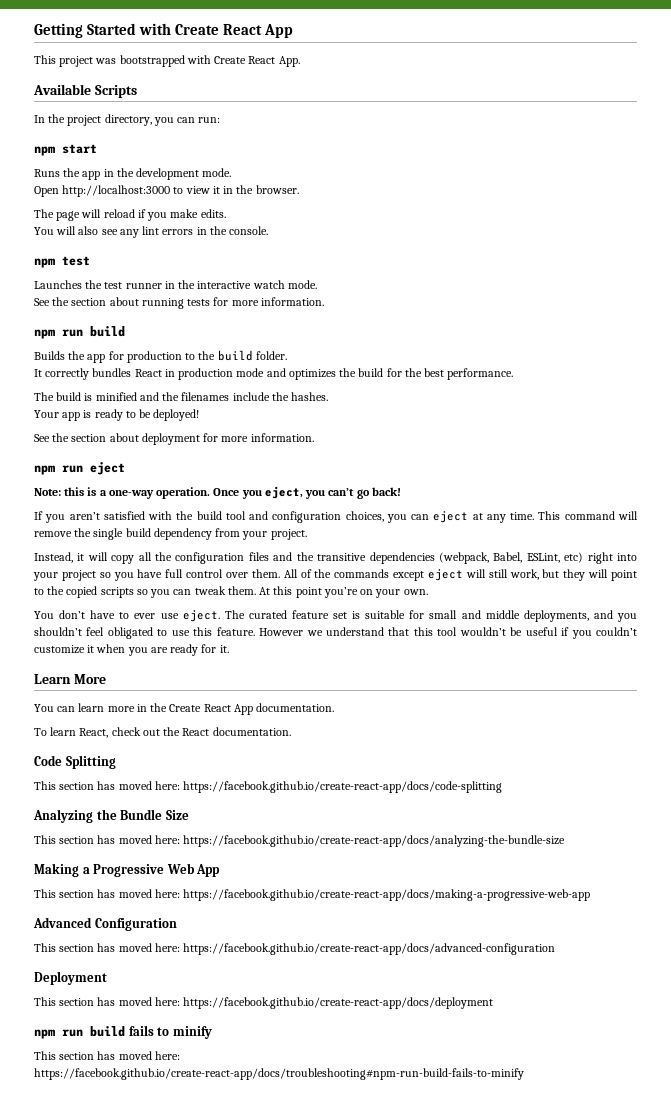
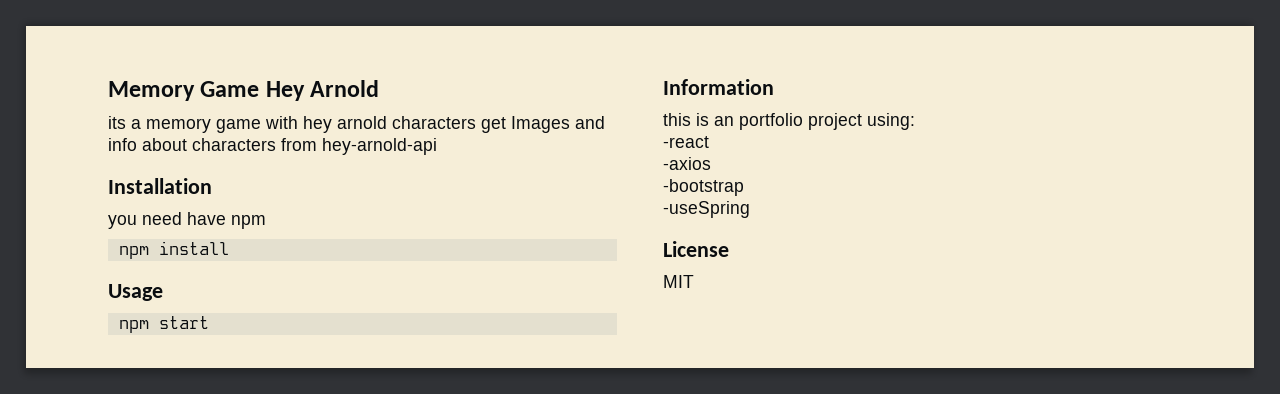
- Getting Started with Create React App
- This project was bootstrapped with Create React App.
- Available Scripts
- In the project directory, you can run:
+ Memory Game Hey Arnold
+ its a memory game with hey arnold characters get Images and info about characters from hey-arnold-api
+ Installation
+ you need have npm
+ npm install
+ Usage
  npm start
- Runs the app in the development mode.
- Open http://localhost:3000 to view it in the browser.
- The page will reload if you make edits.
- You will also see any lint errors in the console.
- npm test
- Launches the test runner in the interactive watch mode.
- See the section about running tests for more information.
- npm run build
- Builds the app for production to the build folder.
- It correctly bundles React in production mode and optimizes the build for the best performance.
- The build is minified and the filenames include the hashes.
- Your app is ready to be deployed!
- See the section about deployment for more information.
- npm run eject
- Note: this is a one-way operation. Once you eject, you can’t go back!
- If you aren’t satisfied with the build tool and configuration choices, you can eject at any time. This command will remove the single build dependency from your project.
- Instead, it will copy all the configuration files and the transitive dependencies (webpack, Babel, ESLint, etc) right into your project so you have full control over them. All of the commands except eject will still work, but they will point to the copied scripts so you can tweak them. At this point you’re on your own.
- You don’t have to ever use eject. The curated feature set is suitable for small and middle deployments, and you shouldn’t feel obligated to use this feature. However we understand that this tool wouldn’t be useful if you couldn’t customize it when you are ready for it.
- Learn More
- You can learn more in the Create React App documentation.
- To learn React, check out the React documentation.
- Code Splitting
- This section has moved here: https://facebook.github.io/create-react-app/docs/code-splitting
- Analyzing the Bundle Size
- This section has moved here: https://facebook.github.io/create-react-app/docs/analyzing-the-bundle-size
- Making a Progressive Web App
- This section has moved here: https://facebook.github.io/create-react-app/docs/making-a-progressive-web-app
- Advanced Configuration
- This section has moved here: https://facebook.github.io/create-react-app/docs/advanced-configuration
- Deployment
- This section has moved here: https://facebook.github.io/create-react-app/docs/deployment
- npm run build fails to minify
- This section has moved here: https://facebook.github.io/create-react-app/docs/troubleshooting#npm-run-build-fails-to-minify
+ Information
+ this is an portfolio project using:
+ -react
+ -axios
+ -bootstrap
+ -useSpring
+ License
+ MIT

